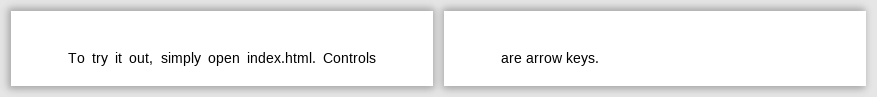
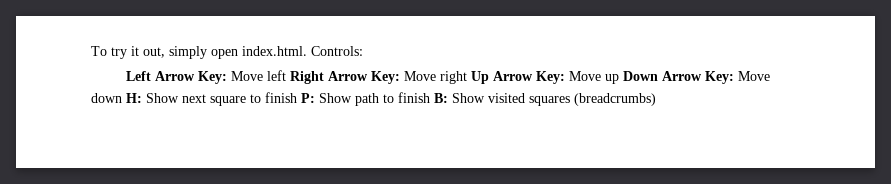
- To try it out, simply open index.html. Controls are arrow keys.
+ To try it out, simply open index.html. Controls:
+ Left Arrow Key: Move left Right Arrow Key: Move right Up Arrow Key: Move up Down Arrow Key: Move down H: Show next square to finish P: Show path to finish B: Show visited squares (breadcrumbs)

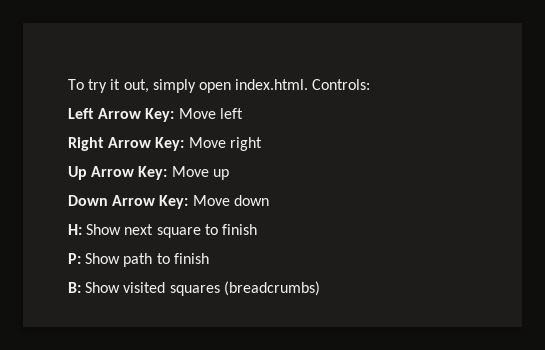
- Left Arrow Key: Move left Right Arrow Key: Move right Up Arrow Key: Move up Down Arrow Key: Move down H: Show next square to finish P: Show path to finish B: Show visited squares (breadcrumbs)
+ Left Arrow Key: Move left
+ Right Arrow Key: Move right
+ Up Arrow Key: Move up
+ Down Arrow Key: Move down
+ H: Show next square to finish
+ P: Show path to finish
+ B: Show visited squares (breadcrumbs)

